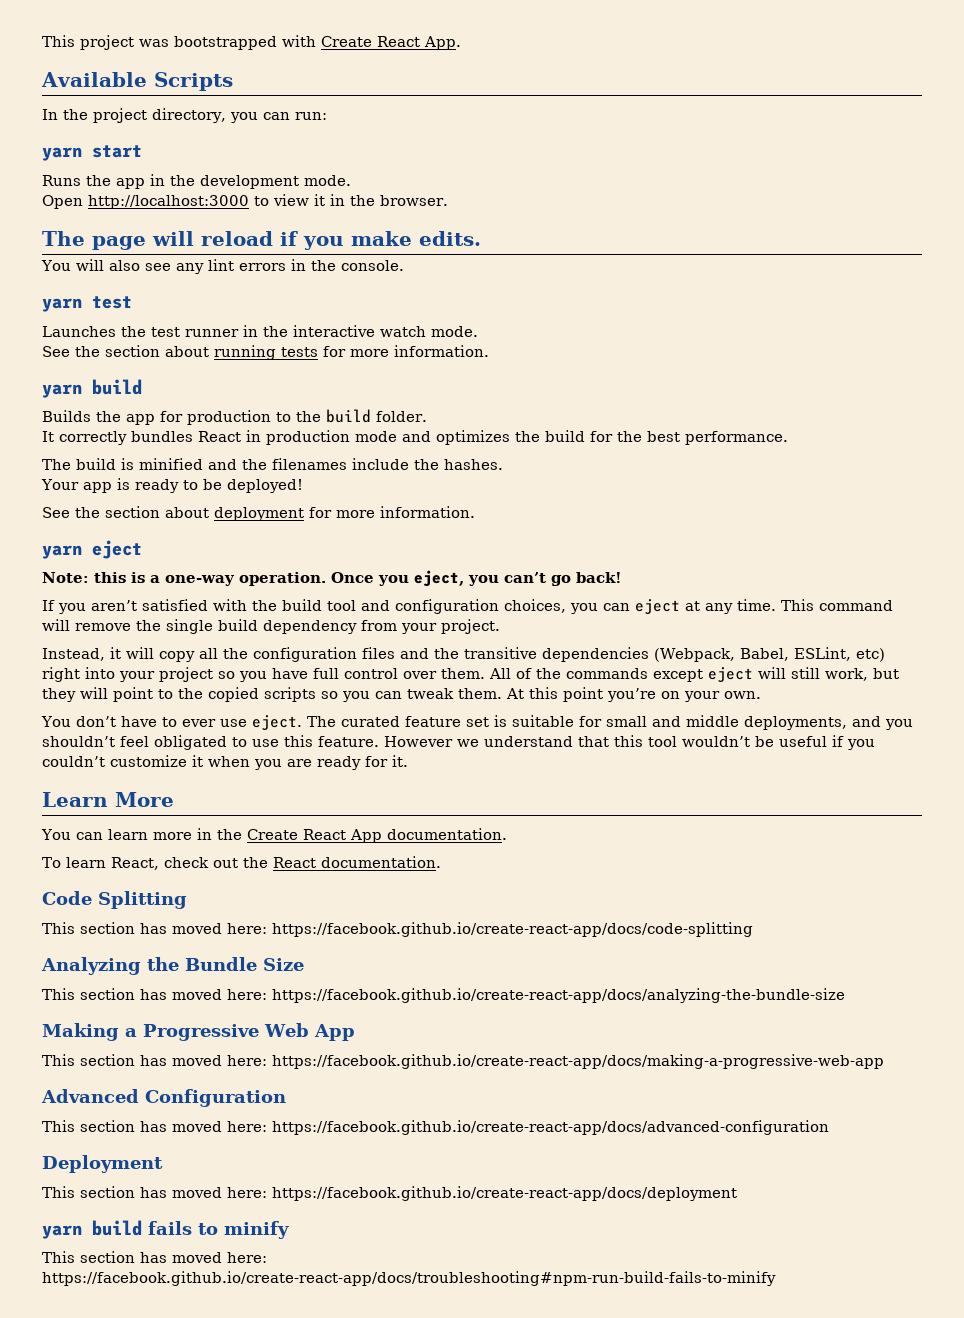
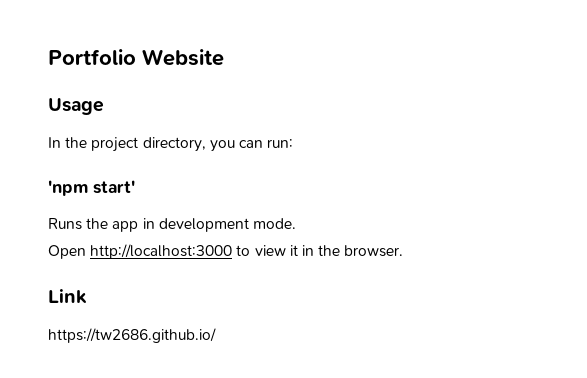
- This project was bootstrapped with Create React App.
- Available Scripts
+ Portfolio Website
+ Usage
- yarn start
+ 'npm start'
- Runs the app in the development mode.
+ Runs the app in development mode.
- The page will reload if you make edits.
- You will also see any lint errors in the console.
- yarn test
- Launches the test runner in the interactive watch mode.
- See the section about running tests for more information.
- yarn build
- Builds the app for production to the build folder.
- It correctly bundles React in production mode and optimizes the build for the best performance.
- The build is minified and the filenames include the hashes.
- Your app is ready to be deployed!
- See the section about deployment for more information.
- yarn eject
- Note: this is a one-way operation. Once you eject, you can’t go back!
- If you aren’t satisfied with the build tool and configuration choices, you can eject at any time. This command will remove the single build dependency from your project.
- Instead, it will copy all the configuration files and the transitive dependencies (Webpack, Babel, ESLint, etc) right into your project so you have full control over them. All of the commands except eject will still work, but they will point to the copied scripts so you can tweak them. At this point you’re on your own.
- You don’t have to ever use eject. The curated feature set is suitable for small and middle deployments, and you shouldn’t feel obligated to use this feature. However we understand that this tool wouldn’t be useful if you couldn’t customize it when you are ready for it.
- Learn More
- You can learn more in the Create React App documentation.
- To learn React, check out the React documentation.
- Code Splitting
- This section has moved here: https://facebook.github.io/create-react-app/docs/code-splitting
- Analyzing the Bundle Size
- This section has moved here: https://facebook.github.io/create-react-app/docs/analyzing-the-bundle-size
- Making a Progressive Web App
- This section has moved here: https://facebook.github.io/create-react-app/docs/making-a-progressive-web-app
- Advanced Configuration
- This section has moved here: https://facebook.github.io/create-react-app/docs/advanced-configuration
- Deployment
- This section has moved here: https://facebook.github.io/create-react-app/docs/deployment
- yarn build fails to minify
- This section has moved here: https://facebook.github.io/create-react-app/docs/troubleshooting#npm-run-build-fails-to-minify
+ Link
+ https://tw2686.github.io/

